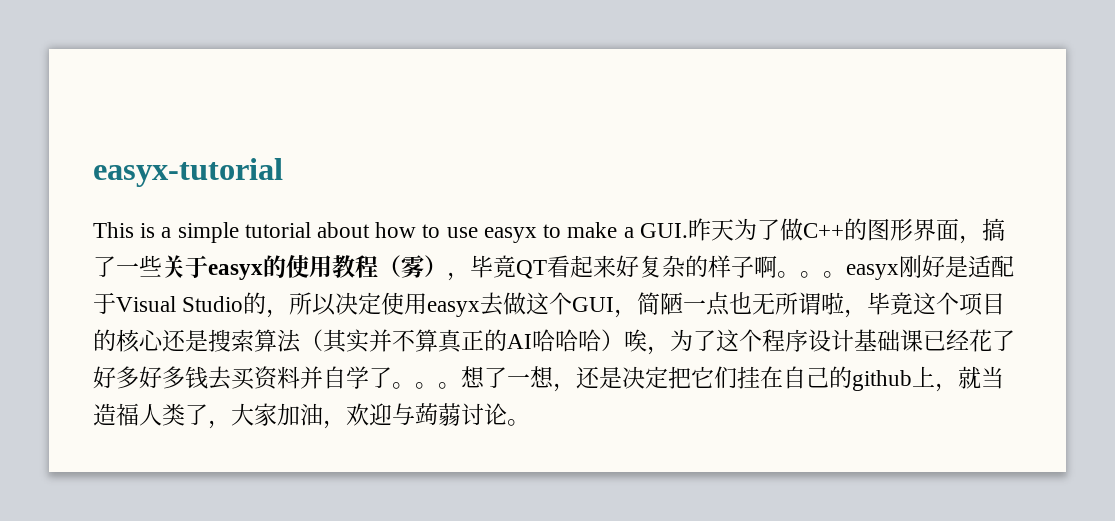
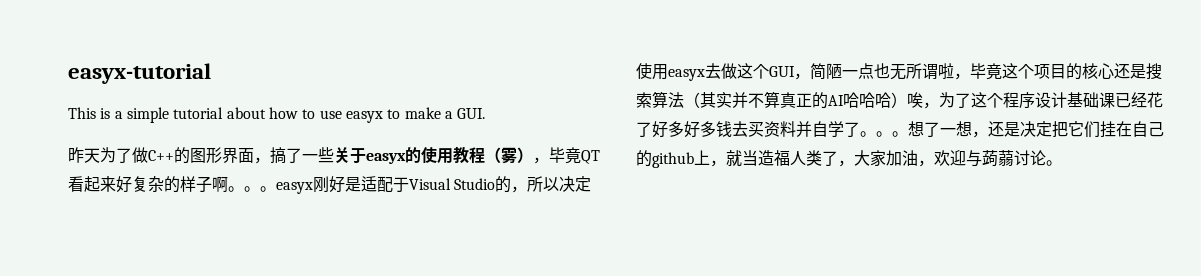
- This is a simple tutorial about how to use easyx to make a GUI.昨天为了做C++的图形界面，搞了一些关于easyx的使用教程（雾），毕竟QT看起来好复杂的样子啊。
+ This is a simple tutorial about how to use easyx to make a GUI.
+ 昨天为了做C++的图形界面，搞了一些关于easyx的使用教程（雾），毕竟QT看起来好复杂的样子啊。

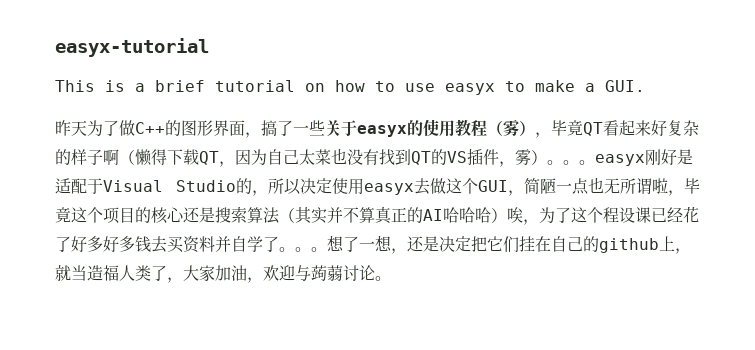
- This is a simple tutorial about how to use easyx to make a GUI.
+ This is a brief tutorial on how to use easyx to make a GUI.
- 昨天为了做C++的图形界面，搞了一些关于easyx的使用教程（雾），毕竟QT看起来好复杂的样子啊。
+ 昨天为了做C++的图形界面，搞了一些关于easyx的使用教程（雾），毕竟QT看起来好复杂的样子啊（懒得下载QT，因为自己太菜也没有找到QT的VS插件，雾）。
- 。easyx刚好是适配于Visual Studio的，所以决定使用easyx去做这个GUI，简陋一点也无所谓啦，毕竟这个项目的核心还是搜索算法（其实并不算真正的AI哈哈哈）唉，为了这个程序设计基础课已经花了好多好多钱去买资料并自学了。
+ 。easyx刚好是适配于Visual Studio的，所以决定使用easyx去做这个GUI，简陋一点也无所谓啦，毕竟这个项目的核心还是搜索算法（其实并不算真正的AI哈哈哈）唉，为了这个程设课已经花了好多好多钱去买资料并自学了。

